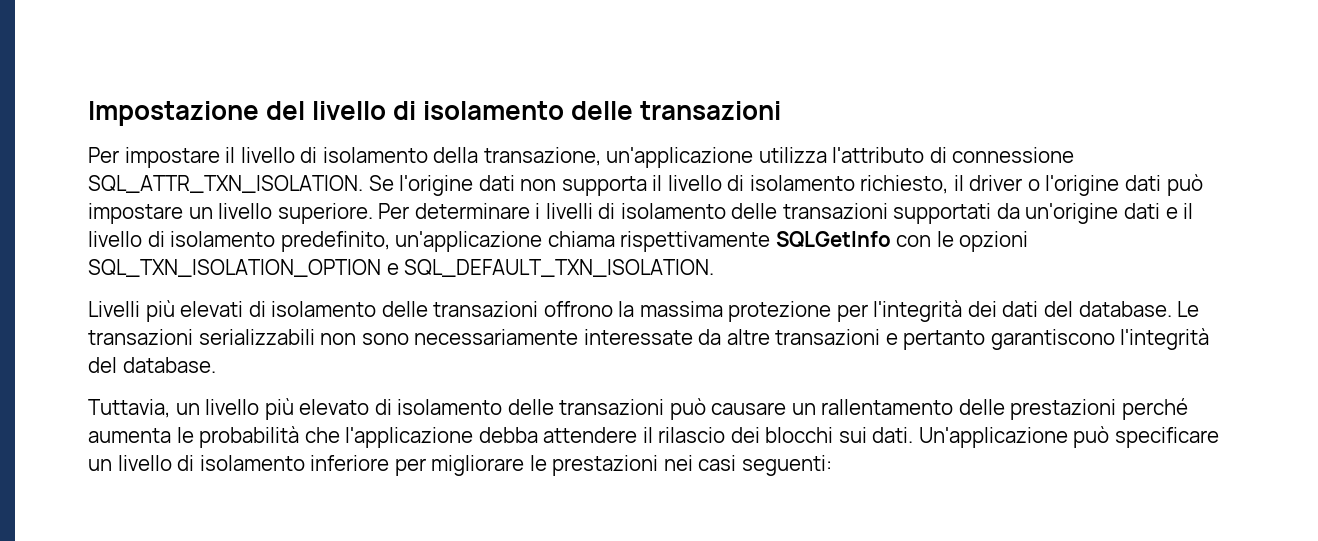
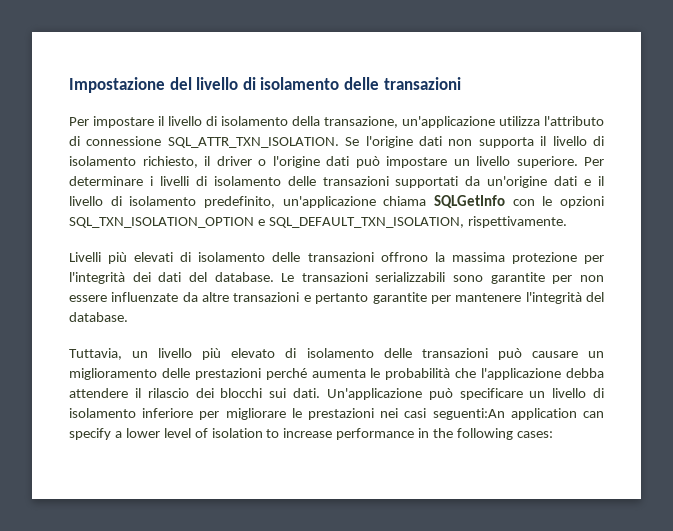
- Per determinare i livelli di isolamento delle transazioni supportati da un'origine dati e il livello di isolamento predefinito, un'applicazione chiama rispettivamente SQLGetInfo con le opzioni SQL_TXN_ISOLATION_OPTION e SQL_DEFAULT_TXN_ISOLATION.
+ Per determinare i livelli di isolamento delle transazioni supportati da un'origine dati e il livello di isolamento predefinito, un'applicazione chiama SQLGetInfo con le opzioni SQL_TXN_ISOLATION_OPTION e SQL_DEFAULT_TXN_ISOLATION, rispettivamente.
- Le transazioni serializzabili non sono necessariamente interessate da altre transazioni e pertanto garantiscono l'integrità del database.
+ Le transazioni serializzabili sono garantite per non essere influenzate da altre transazioni e pertanto garantite per mantenere l'integrità del database.
- Tuttavia, un livello più elevato di isolamento delle transazioni può causare un rallentamento delle prestazioni perché aumenta le probabilità che l'applicazione debba attendere il rilascio dei blocchi sui dati.
+ Tuttavia, un livello più elevato di isolamento delle transazioni può causare un miglioramento delle prestazioni perché aumenta le probabilità che l'applicazione debba attendere il rilascio dei blocchi sui dati.
- Un'applicazione può specificare un livello di isolamento inferiore per migliorare le prestazioni nei casi seguenti:
+ Un'applicazione può specificare un livello di isolamento inferiore per migliorare le prestazioni nei casi seguenti:An application can specify a lower level of isolation to increase performance in the following cases:

